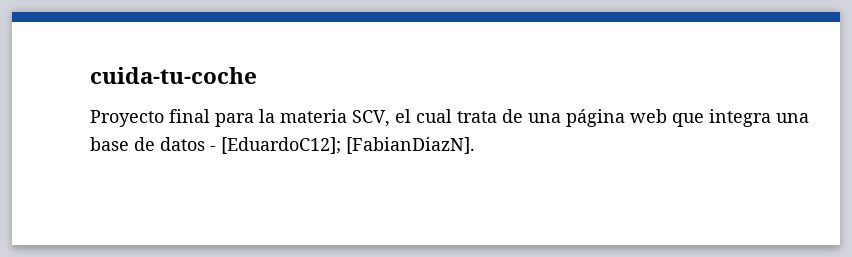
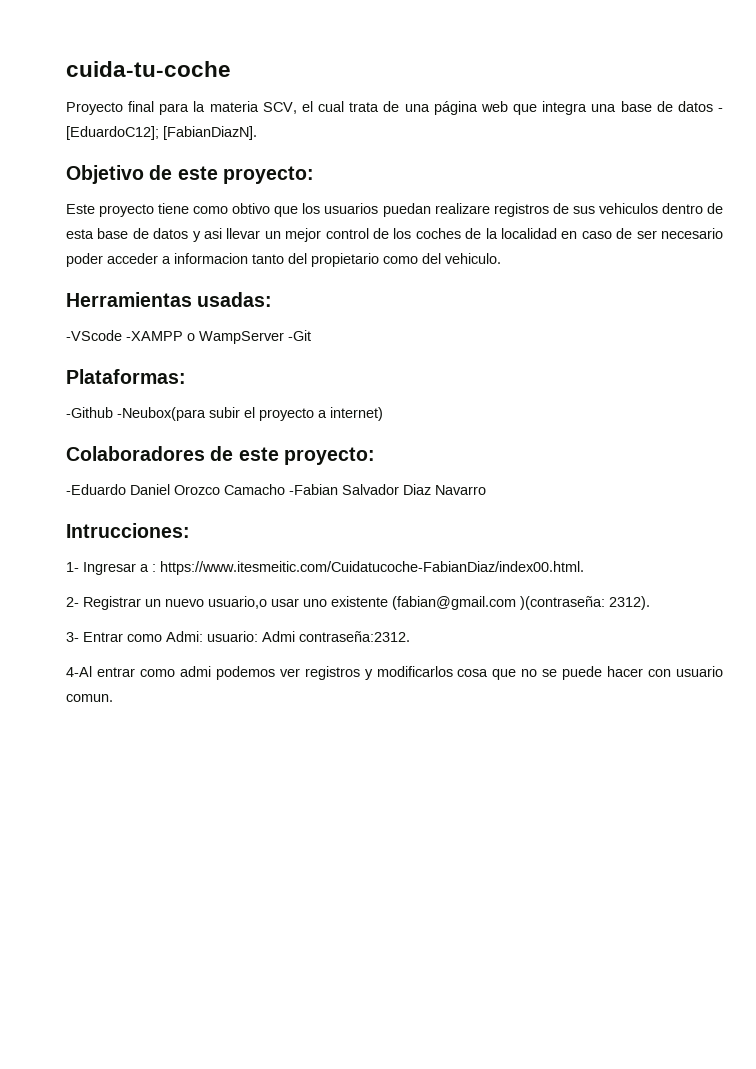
+ Objetivo de este proyecto:
+ Este proyecto tiene como obtivo que los usuarios puedan realizare registros de sus vehiculos dentro de esta base de datos y asi llevar un mejor control de los coches de la localidad en caso de ser necesario poder acceder a informacion tanto del propietario como del vehiculo.
+ Herramientas usadas:
+ -VScode -XAMPP o WampServer -Git
+ Plataformas:
+ -Github -Neubox(para subir el proyecto a internet)
+ Colaboradores de este proyecto:
+ -Eduardo Daniel Orozco Camacho -Fabian Salvador Diaz Navarro
+ Intrucciones:
+ 1- Ingresar a : https://www.itesmeitic.com/Cuidatucoche-FabianDiaz/index00.html.
+ 2- Registrar un nuevo usuario,o usar uno existente (fabian@gmail.com )(contraseña: 2312).
+ 3- Entrar como Admi: usuario: Admi contraseña:2312.
+ 4-Al entrar como admi podemos ver registros y modificarlos cosa que no se puede hacer con usuario comun.

